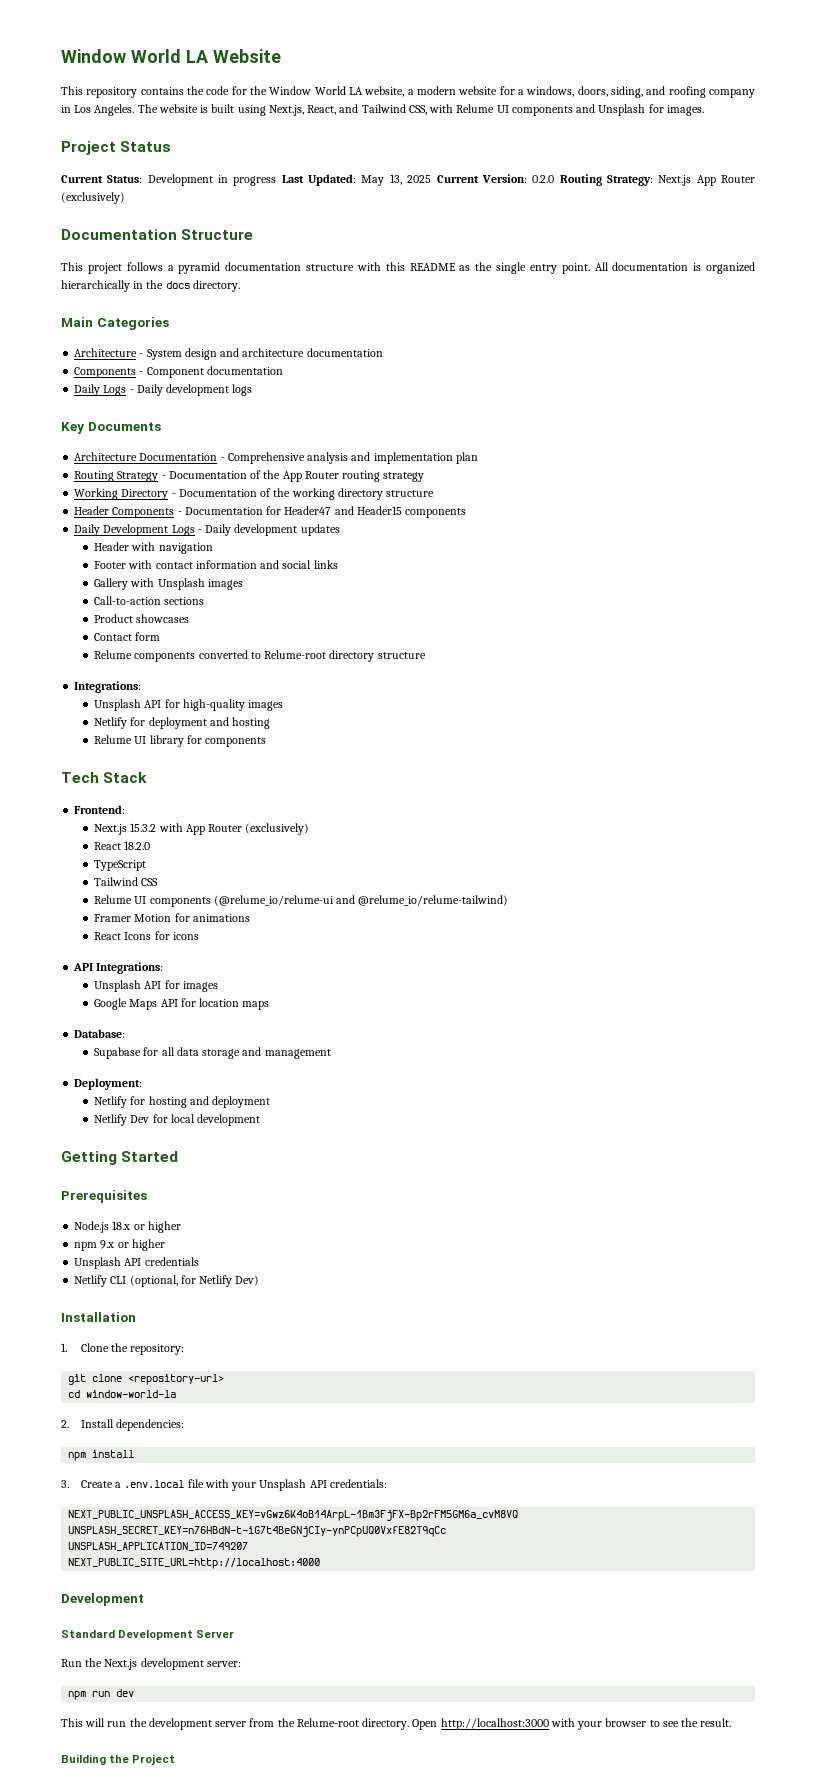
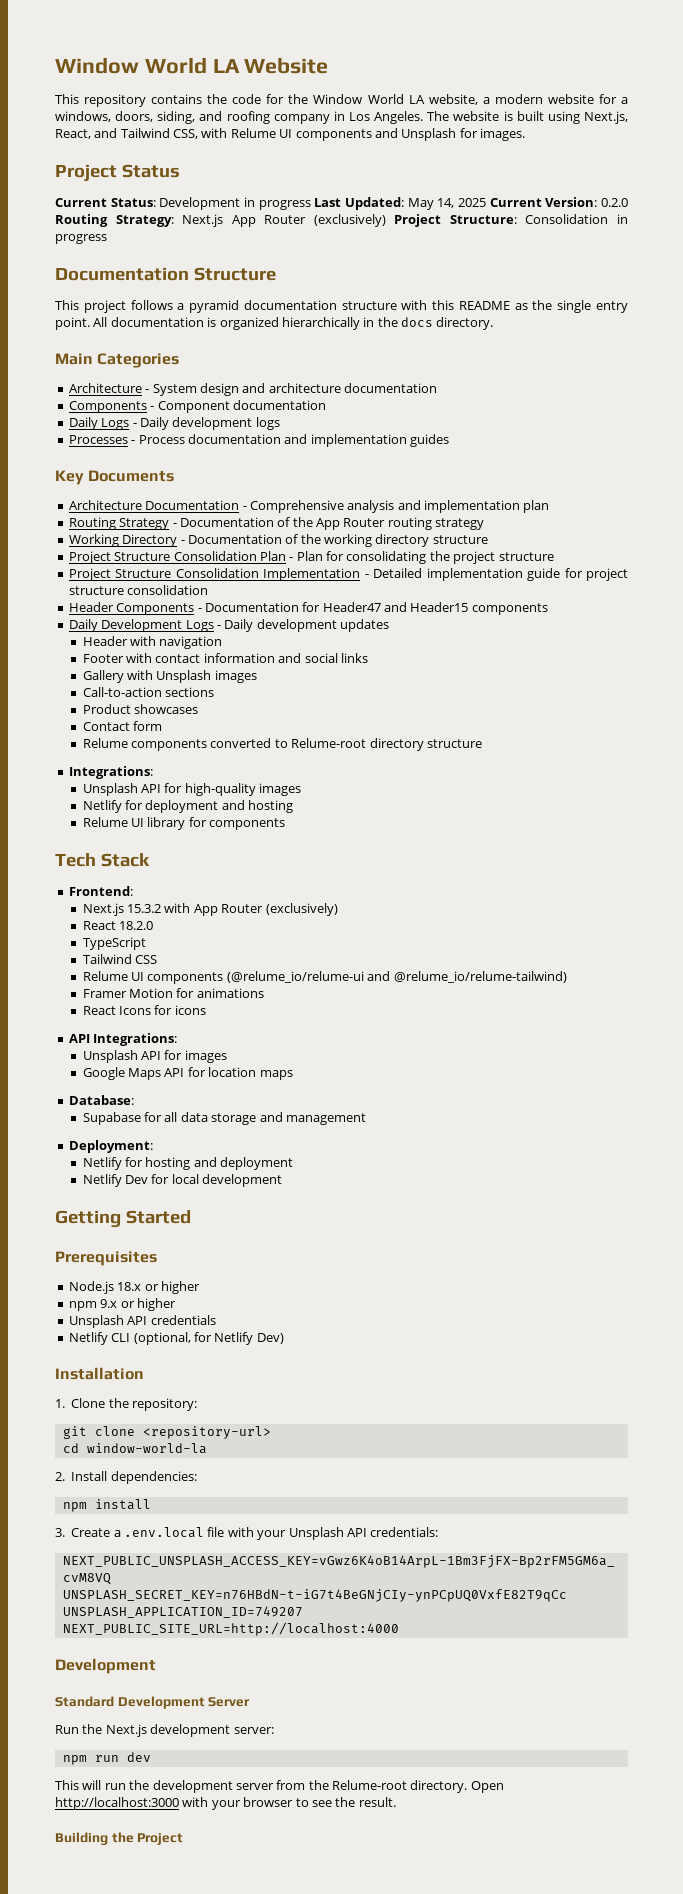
- Current Status: Development in progress Last Updated: May 13, 2025 Current Version: 0.2.0 Routing Strategy: Next.js App Router (exclusively)
+ Current Status: Development in progress Last Updated: May 14, 2025 Current Version: 0.2.0 Routing Strategy: Next.js App Router (exclusively) Project Structure: Consolidation in progress
+ Processes - Process documentation and implementation guides
+ Project Structure Consolidation Plan - Plan for consolidating the project structure
+ Project Structure Consolidation Implementation - Detailed implementation guide for project structure consolidation

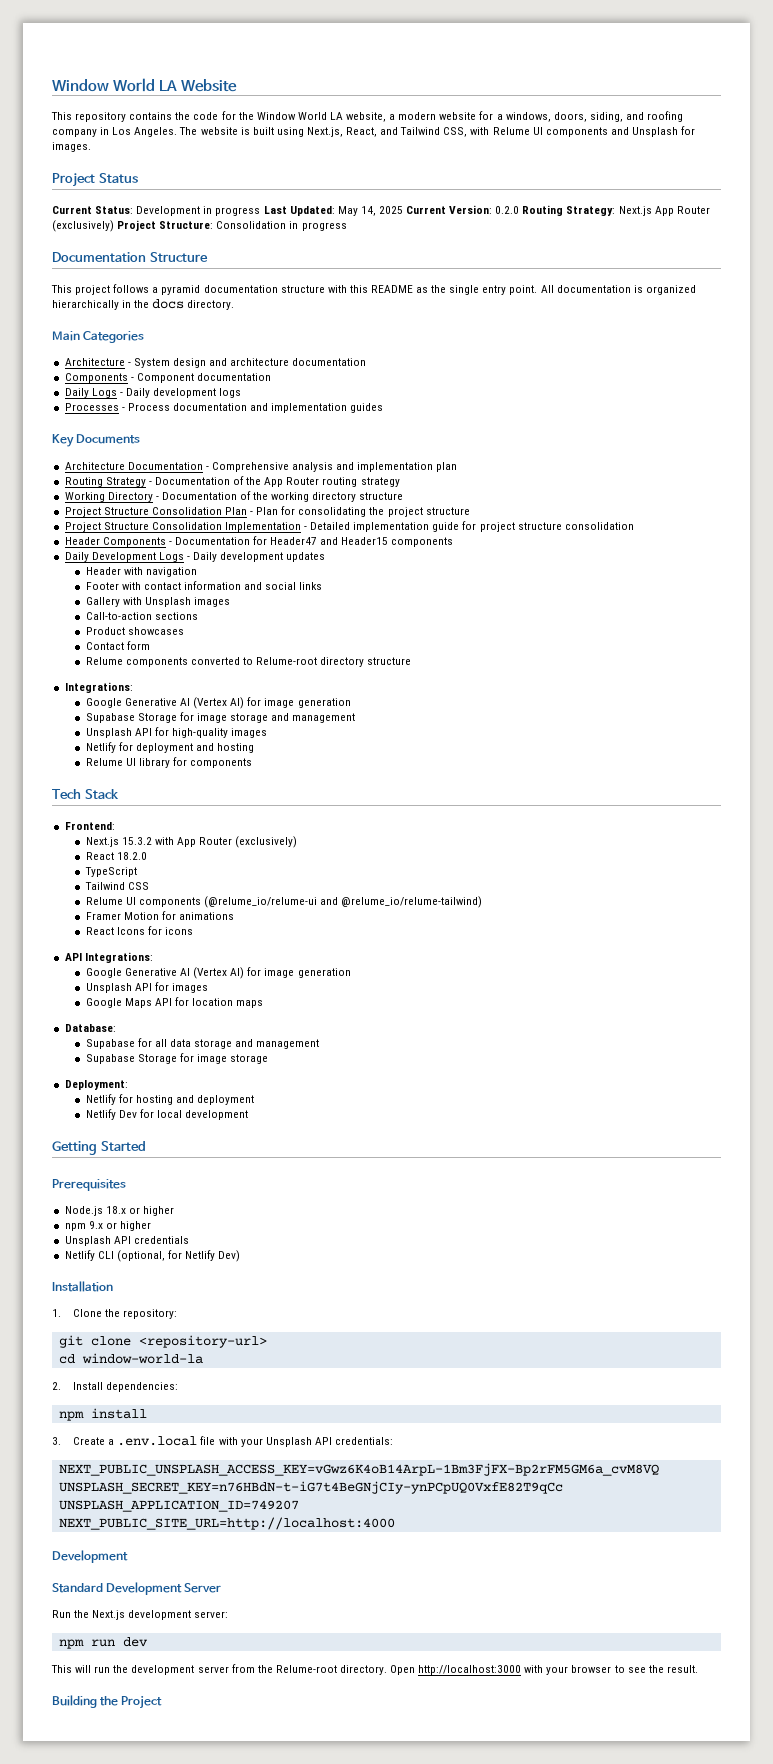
  Relume components converted to Relume-root directory structure
  Integrations:
+ Google Generative AI (Vertex AI) for image generation
+ Supabase Storage for image storage and management
  API Integrations:
+ Google Generative AI (Vertex AI) for image generation
  Supabase for all data storage and management
+ Supabase Storage for image storage

